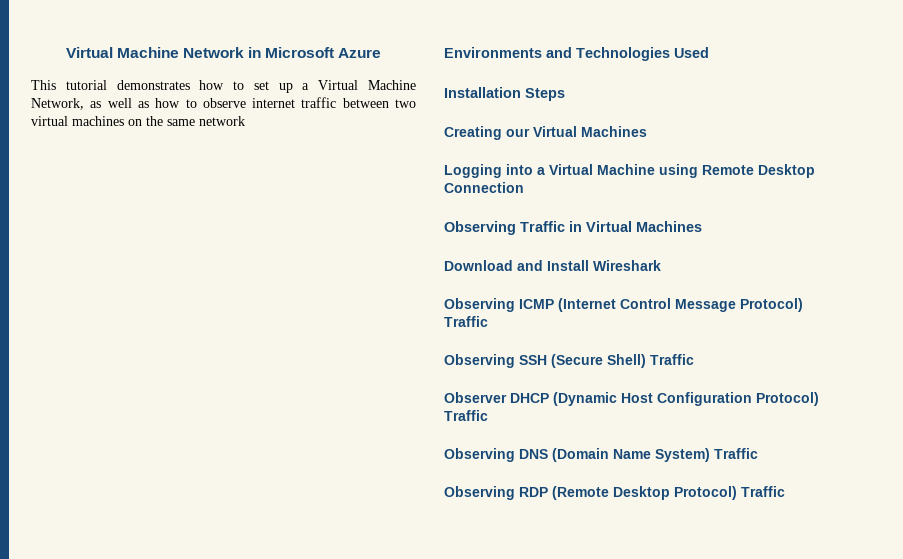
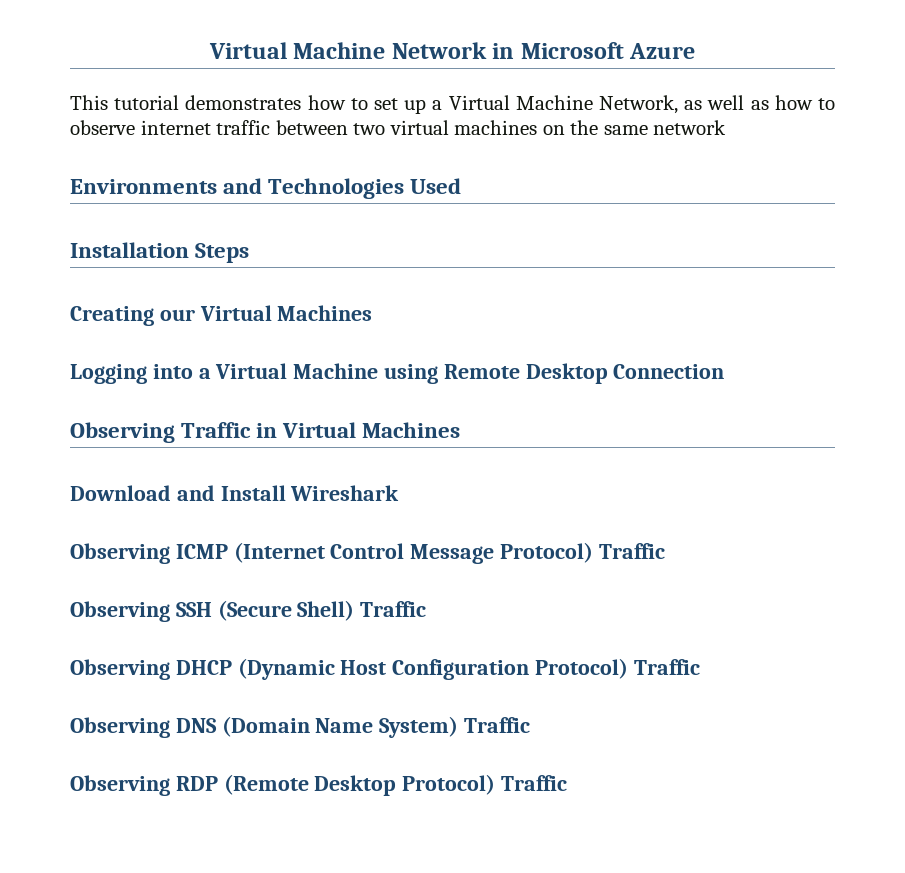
- Observer DHCP (Dynamic Host Configuration Protocol) Traffic
+ Observing DHCP (Dynamic Host Configuration Protocol) Traffic

